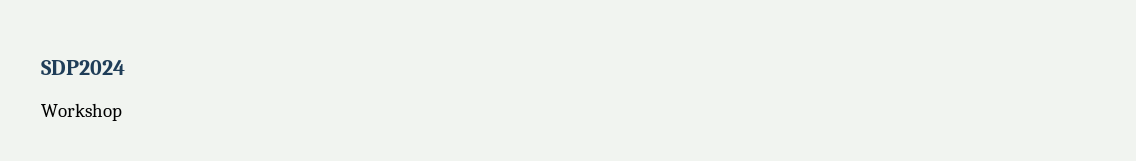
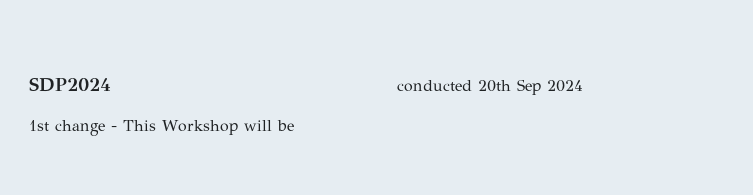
- Workshop
+ 1st change - This Workshop will be conducted 20th Sep 2024

